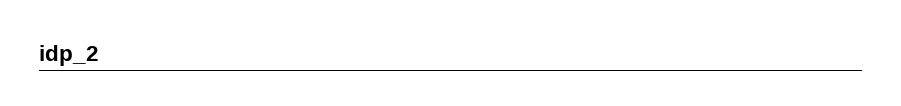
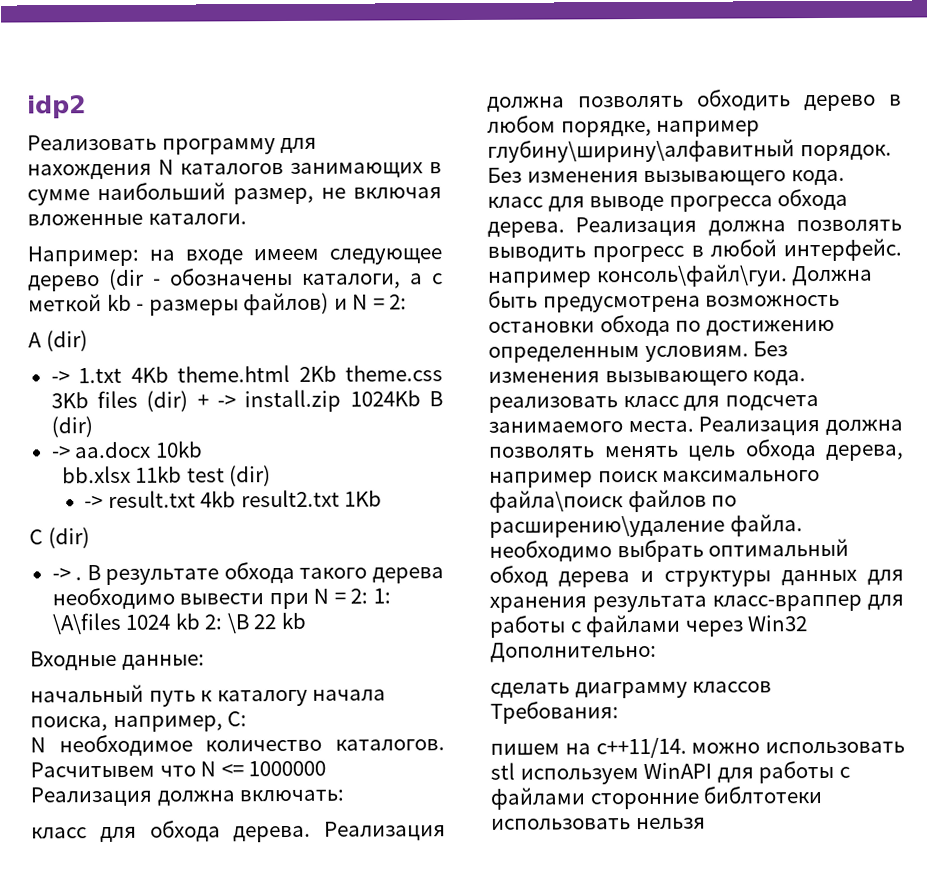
- idp_2
+ idp2
+ Реализовать программу для нахождения N каталогов занимающих в сумме наибольший размер, не включая вложенные каталоги.
+ Например: на входе имеем следующее дерево (dir - обозначены каталоги, а с меткой kb - размеры файлов) и N = 2:
+ A (dir)
+ -> 1.txt 4Kb theme.html 2Kb theme.css 3Kb files (dir) + -> install.zip 1024Kb B (dir)
+ -> aa.docx 10kb
+ bb.xlsx 11kb test (dir)
+ -> result.txt 4kb result2.txt 1Kb
+ C (dir)
+ -> . В результате обхода такого дерева необходимо вывести при N = 2: 1: \A\files 1024 kb 2: \B 22 kb
+ Входные данные:
+ начальный путь к каталогу начала поиска, например, С:
+ N необходимое количество каталогов. Расчитывем что N <= 1000000 Реализация должна включать:
+ класс для обхода дерева. Реализация должна позволять обходить дерево в любом порядке, например глубину\ширину\алфавитный порядок. Без изменения вызывающего кода. класс для выводе прогресса обхода дерева. Реализация должна позволять выводить прогресс в любой интерфейс. например консоль\файл\гуи. Должна быть предусмотрена возможность остановки обхода по достижению определенным условиям. Без изменения вызывающего кода. реализовать класс для подсчета занимаемого места. Реализация должна позволять менять цель обхода дерева, например поиск максимального файла\поиск файлов по расширению\удаление файла. необходимо выбрать оптимальный обход дерева и структуры данных для хранения результата класс-враппер для работы с файлами через Win32 Дополнительно:
+ сделать диаграмму классов Требования:
+ пишем на c++11/14. можно использовать stl используем WinAPI для работы с файлами сторонние библтотеки использовать нельзя

